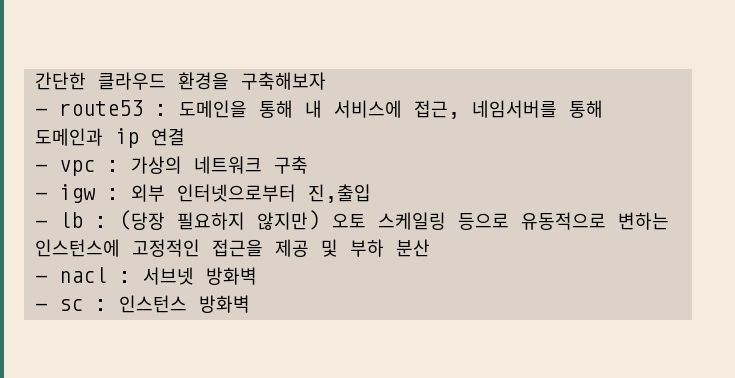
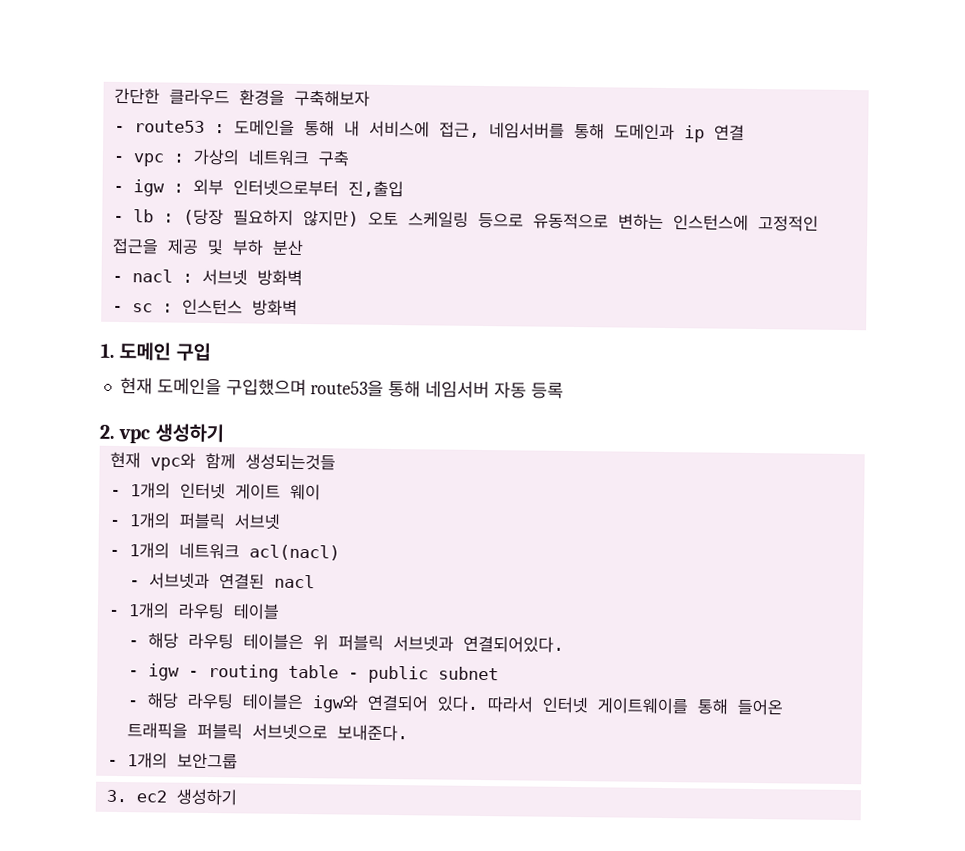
+ 1. 도메인 구입
+ 현재 도메인을 구입했으며 route53을 통해 네임서버 자동 등록
+ 2. vpc 생성하기
+ 현재 vpc와 함께 생성되는것들
+ - 1개의 인터넷 게이트 웨이
+ - 1개의 퍼블릭 서브넷
+ - 1개의 네트워크 acl(nacl)
+ - 서브넷과 연결된 nacl
+ - 1개의 라우팅 테이블
+ - 해당 라우팅 테이블은 위 퍼블릭 서브넷과 연결되어있다.
+ - igw - routing table - public subnet
+ - 해당 라우팅 테이블은 igw와 연결되어 있다. 따라서 인터넷 게이트웨이를 통해 들어온 트래픽을 퍼블릭 서브넷으로 보내준다.
+ - 1개의 보안그룹
+ 3. ec2 생성하기

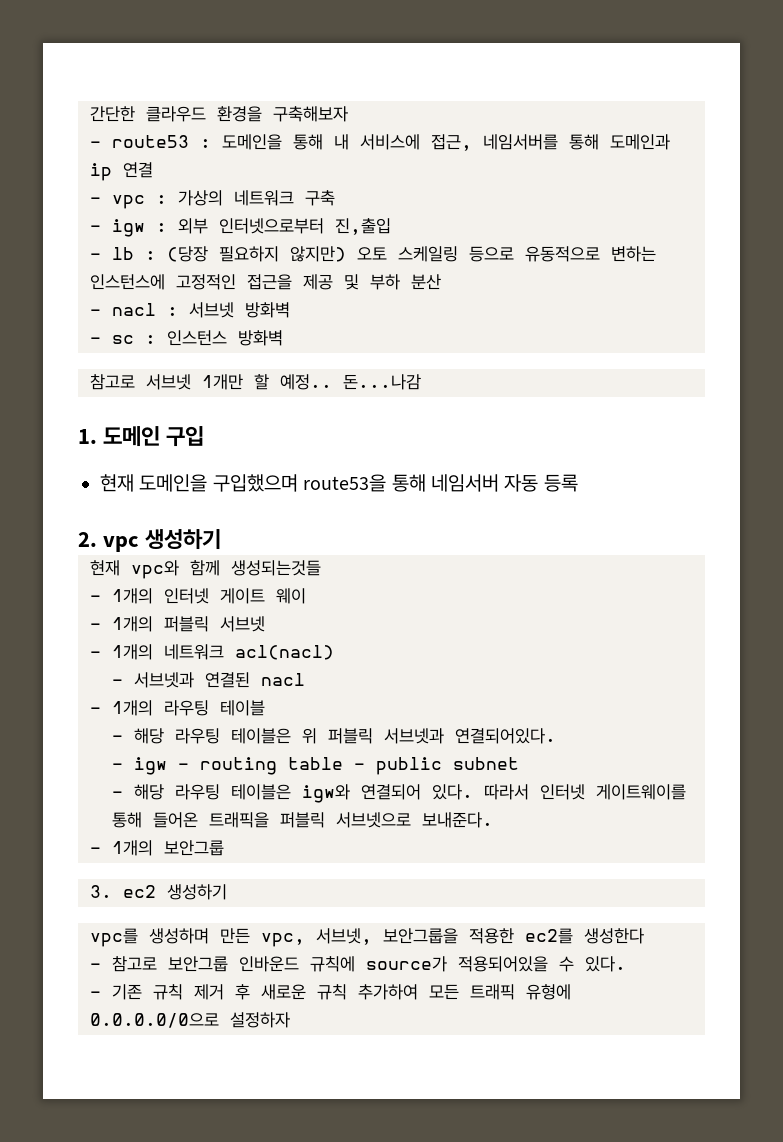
+ 참고로 서브넷 1개만 할 예정.. 돈...나감
+ vpc를 생성하며 만든 vpc, 서브넷, 보안그룹을 적용한 ec2를 생성한다
+ - 참고로 보안그룹 인바운드 규칙에 source가 적용되어있을 수 있다.
+ - 기존 규칙 제거 후 새로운 규칙 추가하여 모든 트래픽 유형에 0.0.0.0/0으로 설정하자

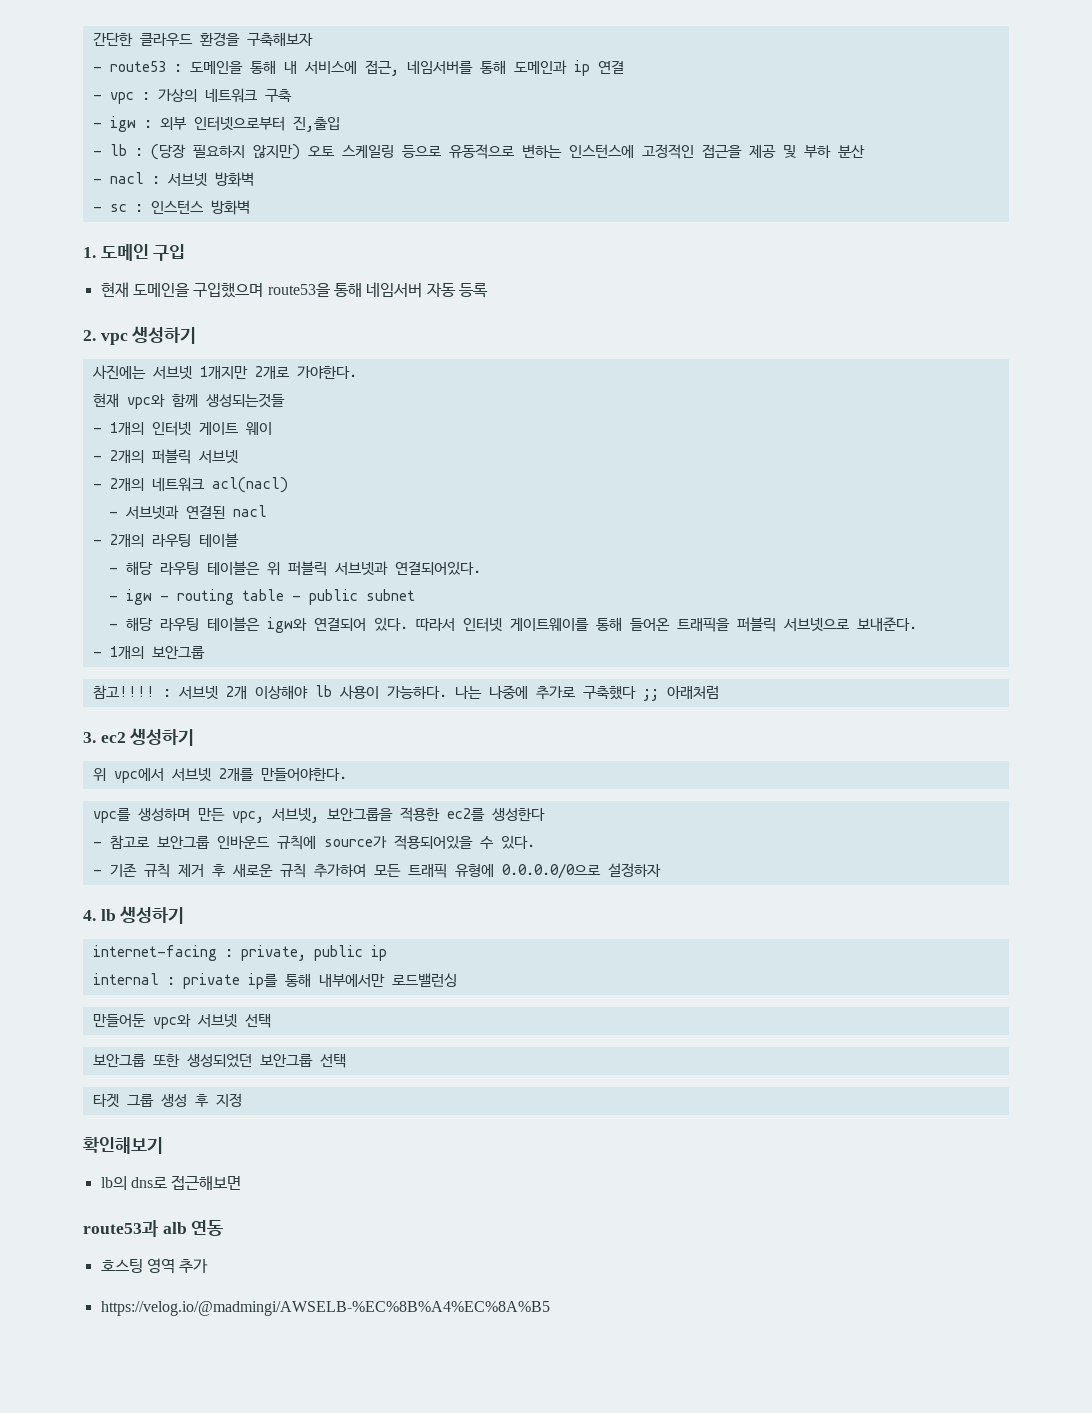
- 참고로 서브넷 1개만 할 예정.. 돈...나감
+ 사진에는 서브넷 1개지만 2개로 가야한다.
- - 1개의 퍼블릭 서브넷
+ - 2개의 퍼블릭 서브넷
- - 1개의 네트워크 acl(nacl)
+ - 2개의 네트워크 acl(nacl)
- - 1개의 라우팅 테이블
+ - 2개의 라우팅 테이블
+ 참고!!!! : 서브넷 2개 이상해야 lb 사용이 가능하다. 나는 나중에 추가로 구축했다 ;; 아래처럼
  3. ec2 생성하기
+ 위 vpc에서 서브넷 2개를 만들어야한다.
+ 4. lb 생성하기
+ internet-facing : private, public ip
+ internal : private ip를 통해 내부에서만 로드밸런싱
+ 만들어둔 vpc와 서브넷 선택
+ 보안그룹 또한 생성되었던 보안그룹 선택
+ 타겟 그룹 생성 후 지정
+ 확인해보기
+ lb의 dns로 접근해보면
+ route53과 alb 연동
+ 호스팅 영역 추가
+ https://velog.io/@madmingi/AWSELB-%EC%8B%A4%EC%8A%B5

